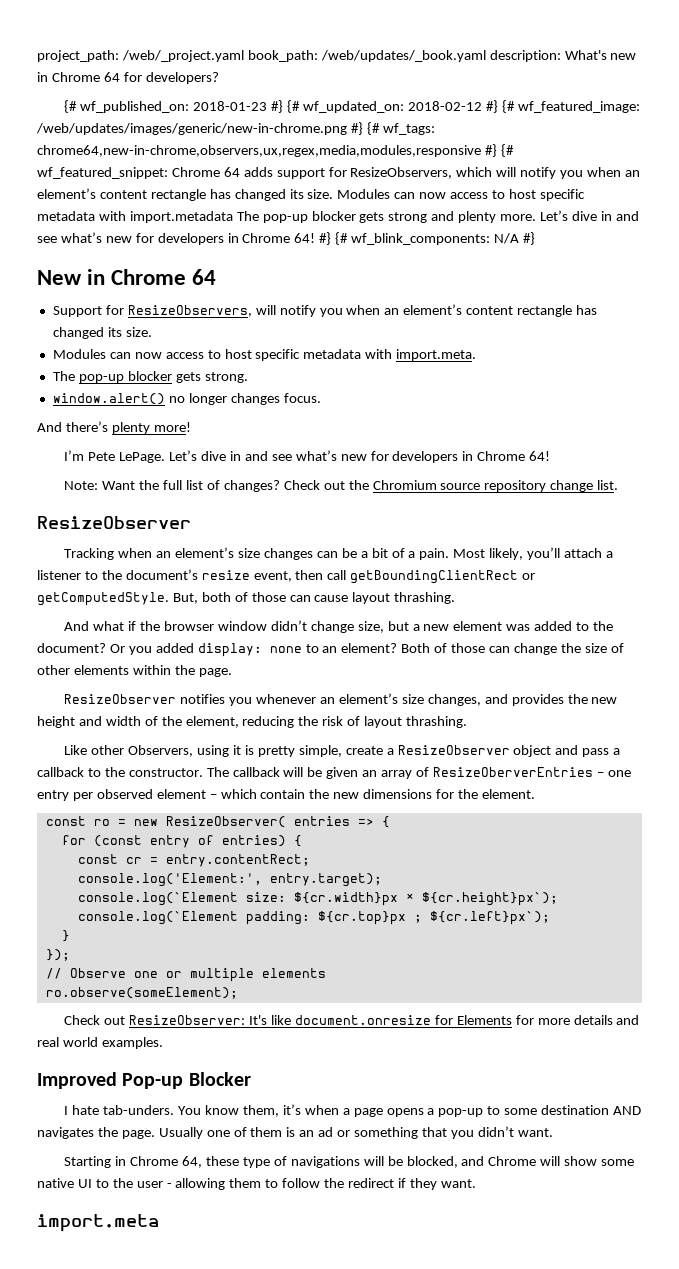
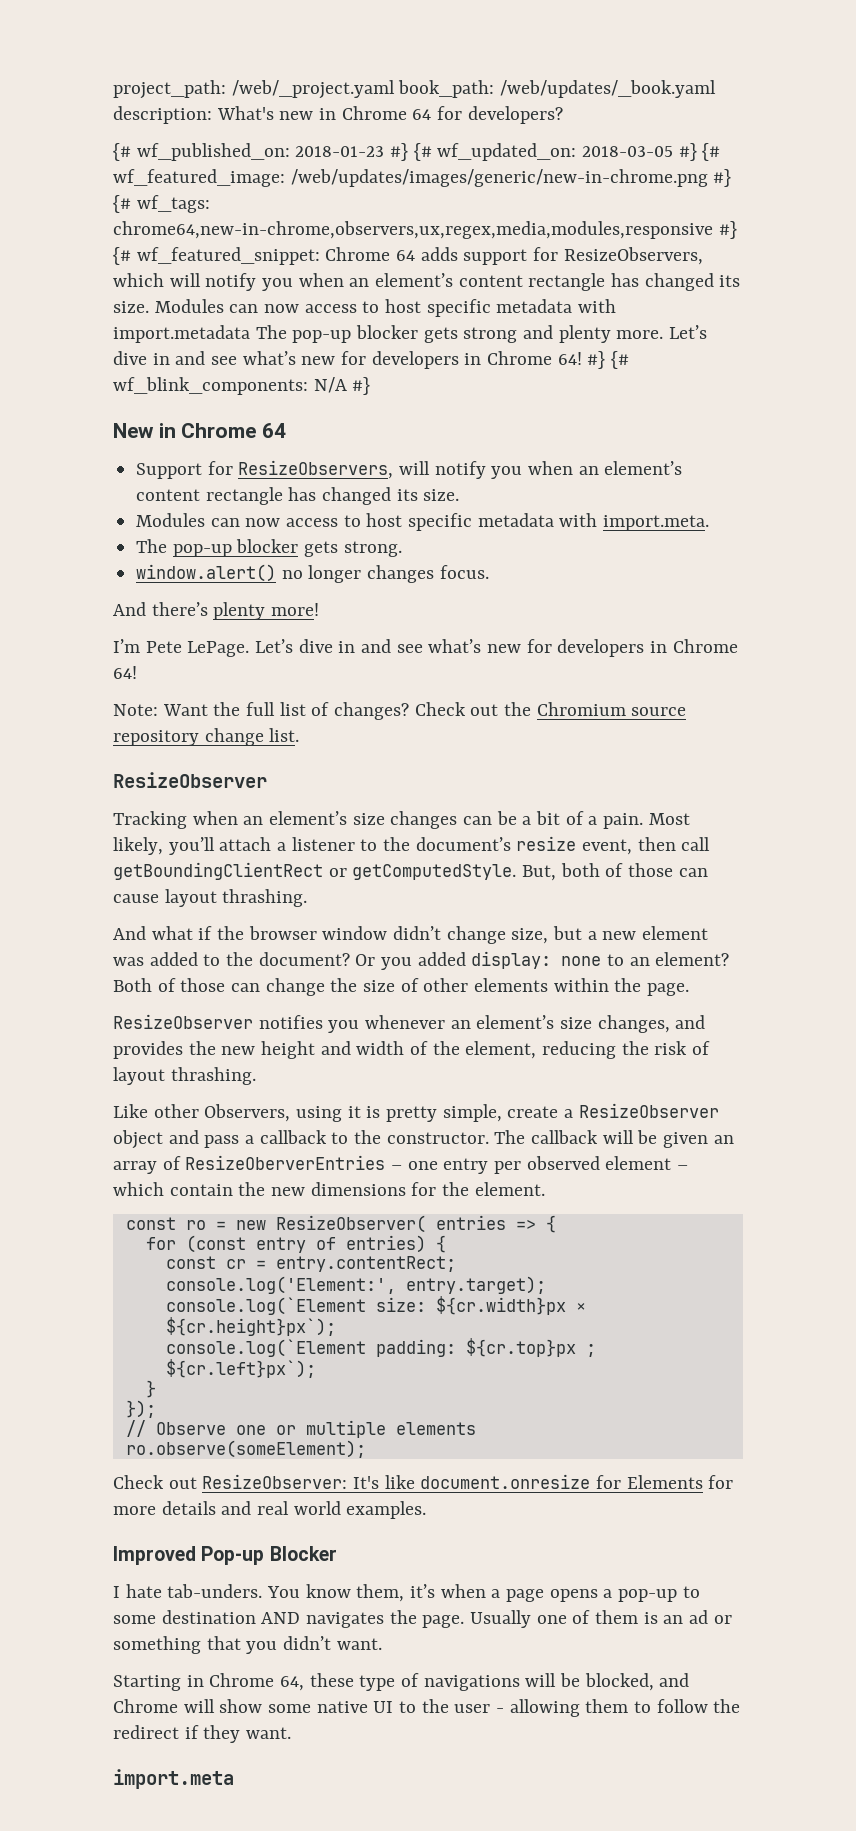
- {# wf_published_on: 2018-01-23 #} {# wf_updated_on: 2018-02-12 #} {# wf_featured_image: /web/updates/images/generic/new-in-chrome.png #} {# wf_tags: chrome64,new-in-chrome,observers,ux,regex,media,modules,responsive #} {# wf_featured_snippet: Chrome 64 adds support for ResizeObservers, which will notify you when an element’s content rectangle has changed its size.
+ {# wf_published_on: 2018-01-23 #} {# wf_updated_on: 2018-03-05 #} {# wf_featured_image: /web/updates/images/generic/new-in-chrome.png #} {# wf_tags: chrome64,new-in-chrome,observers,ux,regex,media,modules,responsive #} {# wf_featured_snippet: Chrome 64 adds support for ResizeObservers, which will notify you when an element’s content rectangle has changed its size.

